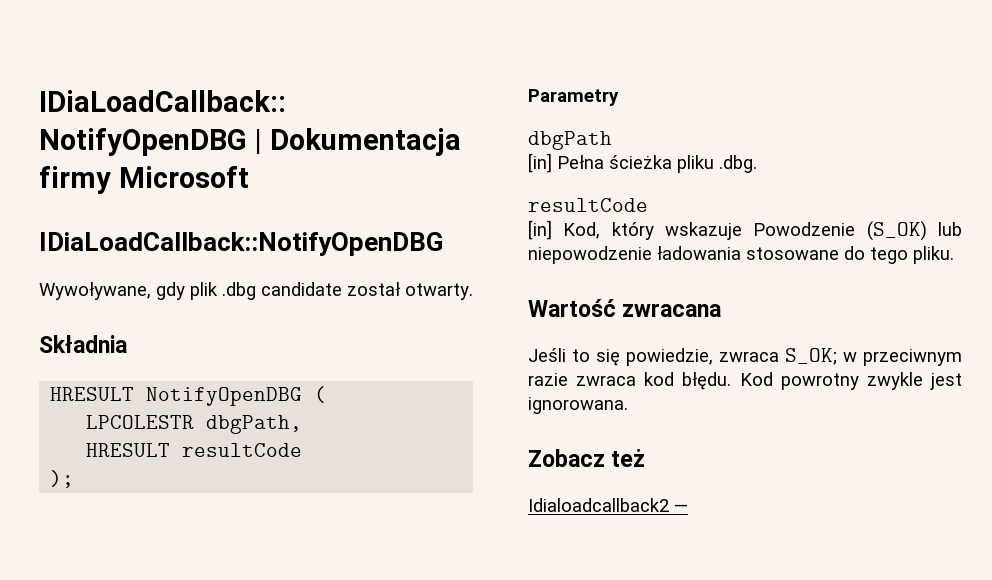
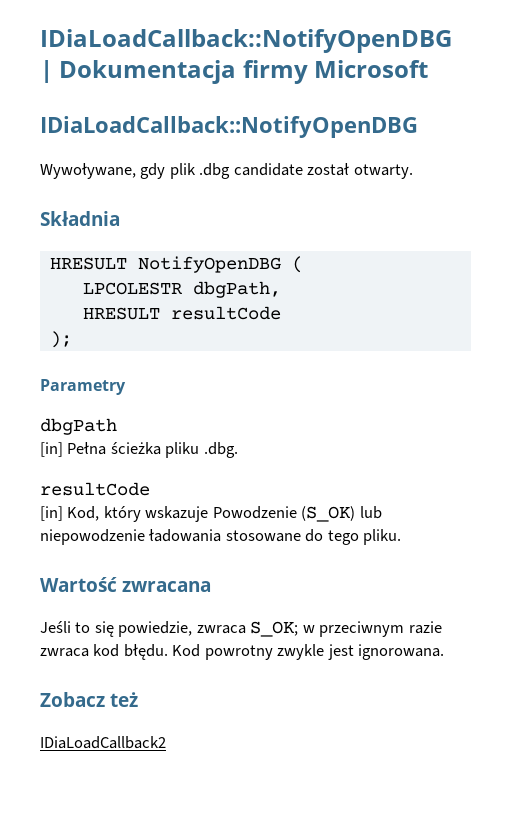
- Idialoadcallback2 —
+ IDiaLoadCallback2

